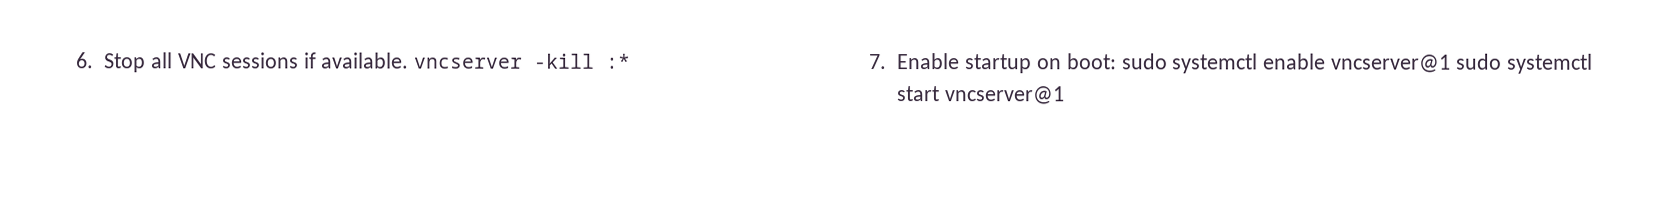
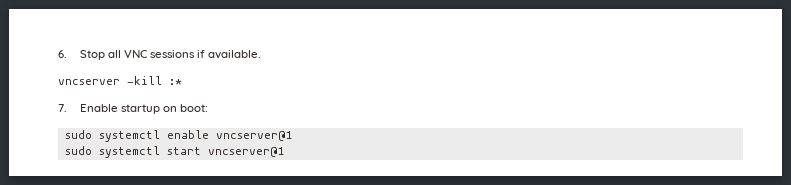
- 6. Stop all VNC sessions if available. vncserver -kill :*
+ 6. Stop all VNC sessions if available.
+ vncserver -kill :*
- 7. Enable startup on boot: sudo systemctl enable vncserver@1 sudo systemctl start vncserver@1
+ 7. Enable startup on boot:
+ sudo systemctl enable vncserver@1
+ sudo systemctl start vncserver@1

